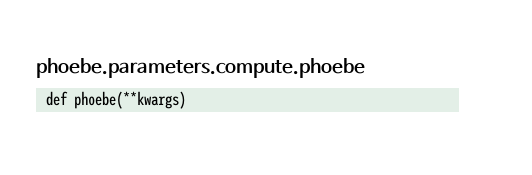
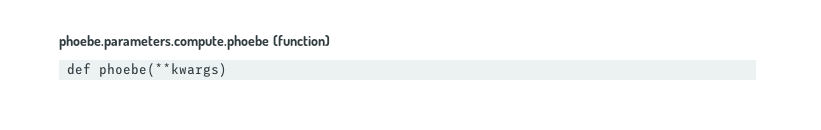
- phoebe.parameters.compute.phoebe
+ phoebe.parameters.compute.phoebe (function)

